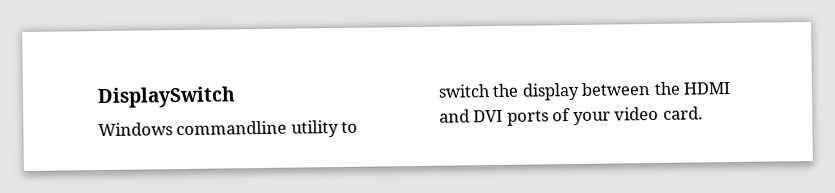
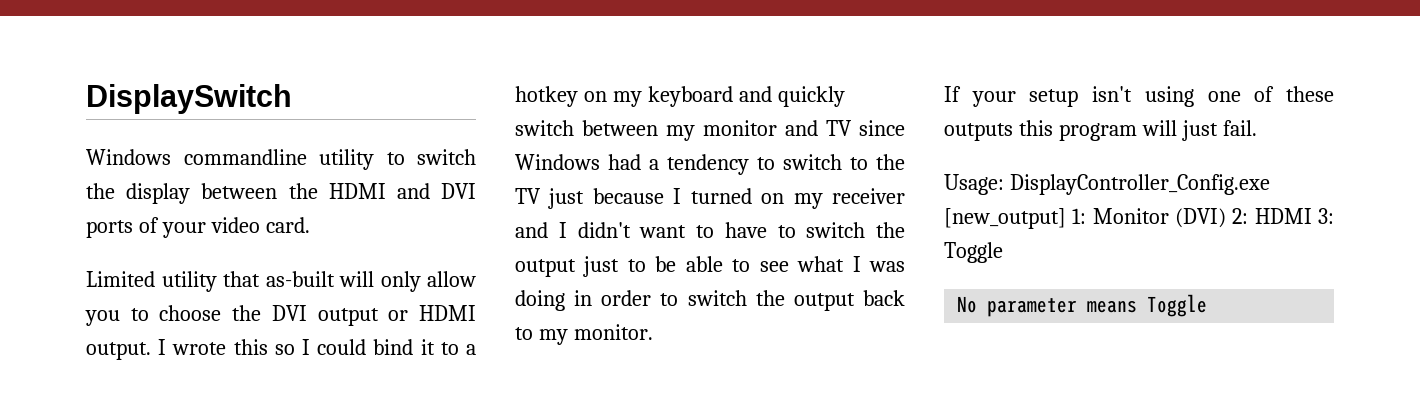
+ Limited utility that as-built will only allow you to choose the DVI output or HDMI output. I wrote this so I could bind it to a hotkey on my keyboard and quickly switch between my monitor and TV since Windows had a tendency to switch to the TV just because I turned on my receiver and I didn't want to have to switch the output just to be able to see what I was doing in order to switch the output back to my monitor.
+ If your setup isn't using one of these outputs this program will just fail.
+ Usage: DisplayController_Config.exe [new_output] 1: Monitor (DVI) 2: HDMI 3: Toggle
+ No parameter means Toggle

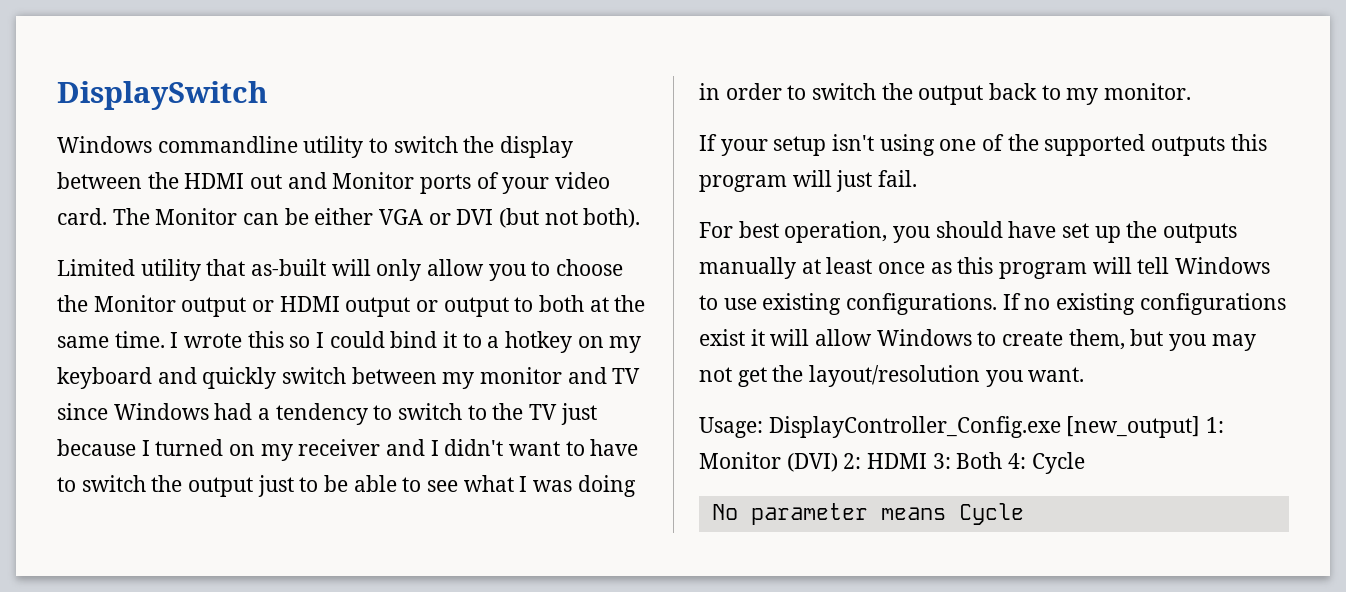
- Windows commandline utility to switch the display between the HDMI and DVI ports of your video card.
+ Windows commandline utility to switch the display between the HDMI out and Monitor ports of your video card. The Monitor can be either VGA or DVI (but not both).
- Limited utility that as-built will only allow you to choose the DVI output or HDMI output.
+ Limited utility that as-built will only allow you to choose the Monitor output or HDMI output or output to both at the same time.
- If your setup isn't using one of these outputs this program will just fail.
+ If your setup isn't using one of the supported outputs this program will just fail.
+ For best operation, you should have set up the outputs manually at least once as this program will tell Windows to use existing configurations. If no existing configurations exist it will allow Windows to create them, but you may not get the layout/resolution you want.
- Usage: DisplayController_Config.exe [new_output] 1: Monitor (DVI) 2: HDMI 3: Toggle
+ Usage: DisplayController_Config.exe [new_output] 1: Monitor (DVI) 2: HDMI 3: Both 4: Cycle
- No parameter means Toggle
+ No parameter means Cycle

